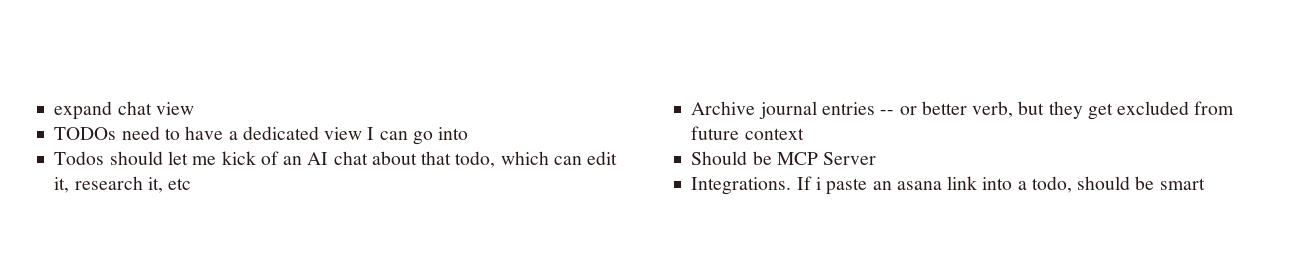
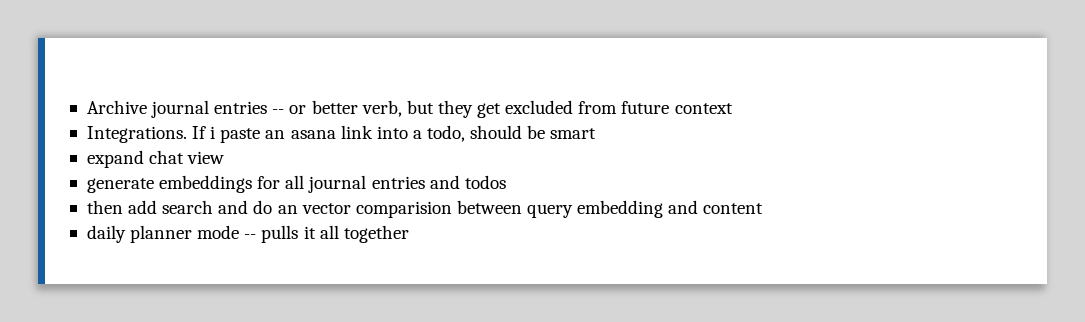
- expand chat view
- TODOs need to have a dedicated view I can go into
- Todos should let me kick of an AI chat about that todo, which can edit it, research it, etc
- Should be MCP Server
+ expand chat view
+ generate embeddings for all journal entries and todos
+ then add search and do an vector comparision between query embedding and content
+ daily planner mode -- pulls it all together

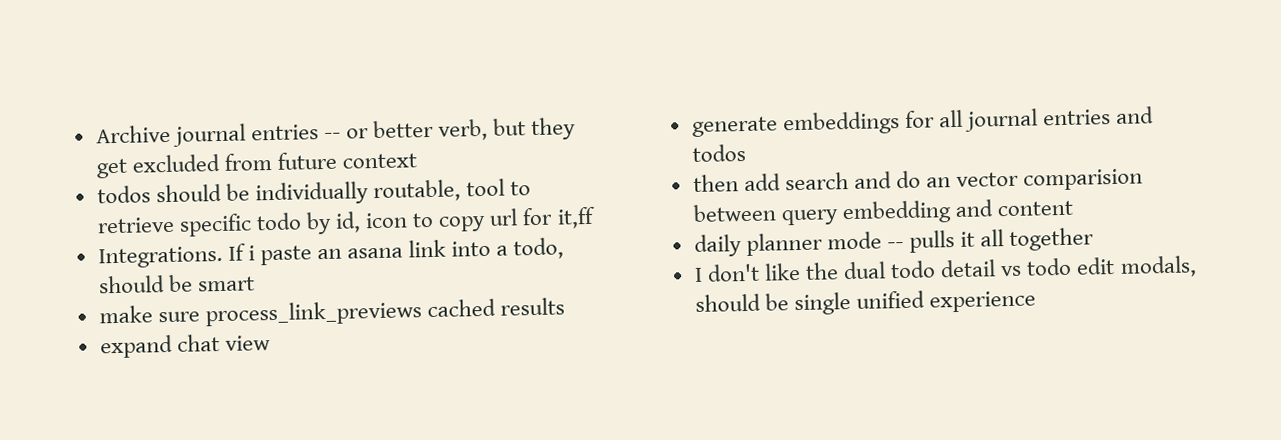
+ todos should be individually routable, tool to retrieve specific todo by id, icon to copy url for it,ff
+ make sure process_link_previews cached results
+ I don't like the dual todo detail vs todo edit modals, should be single unified experience

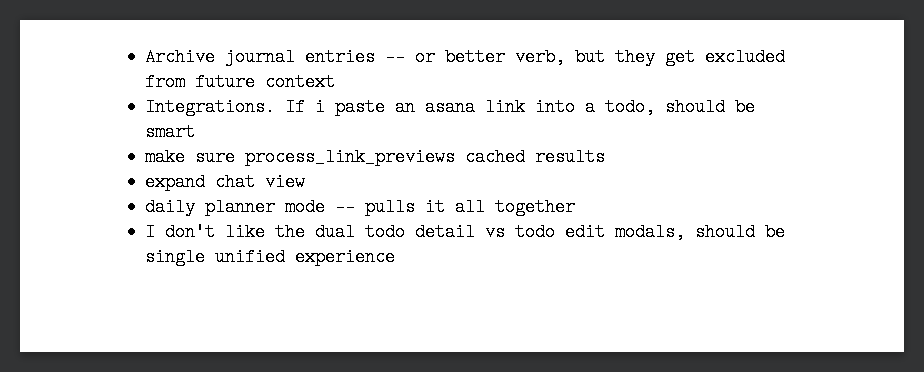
- todos should be individually routable, tool to retrieve specific todo by id, icon to copy url for it,ff
- generate embeddings for all journal entries and todos
- then add search and do an vector comparision between query embedding and content

